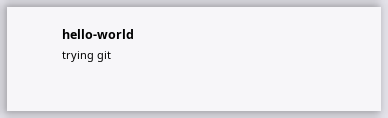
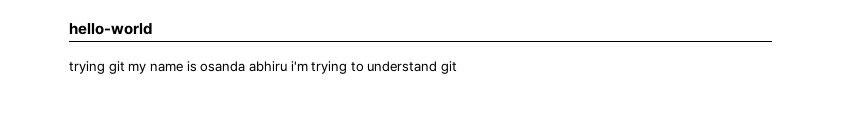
- trying git
+ trying git my name is osanda abhiru i'm trying to understand git

